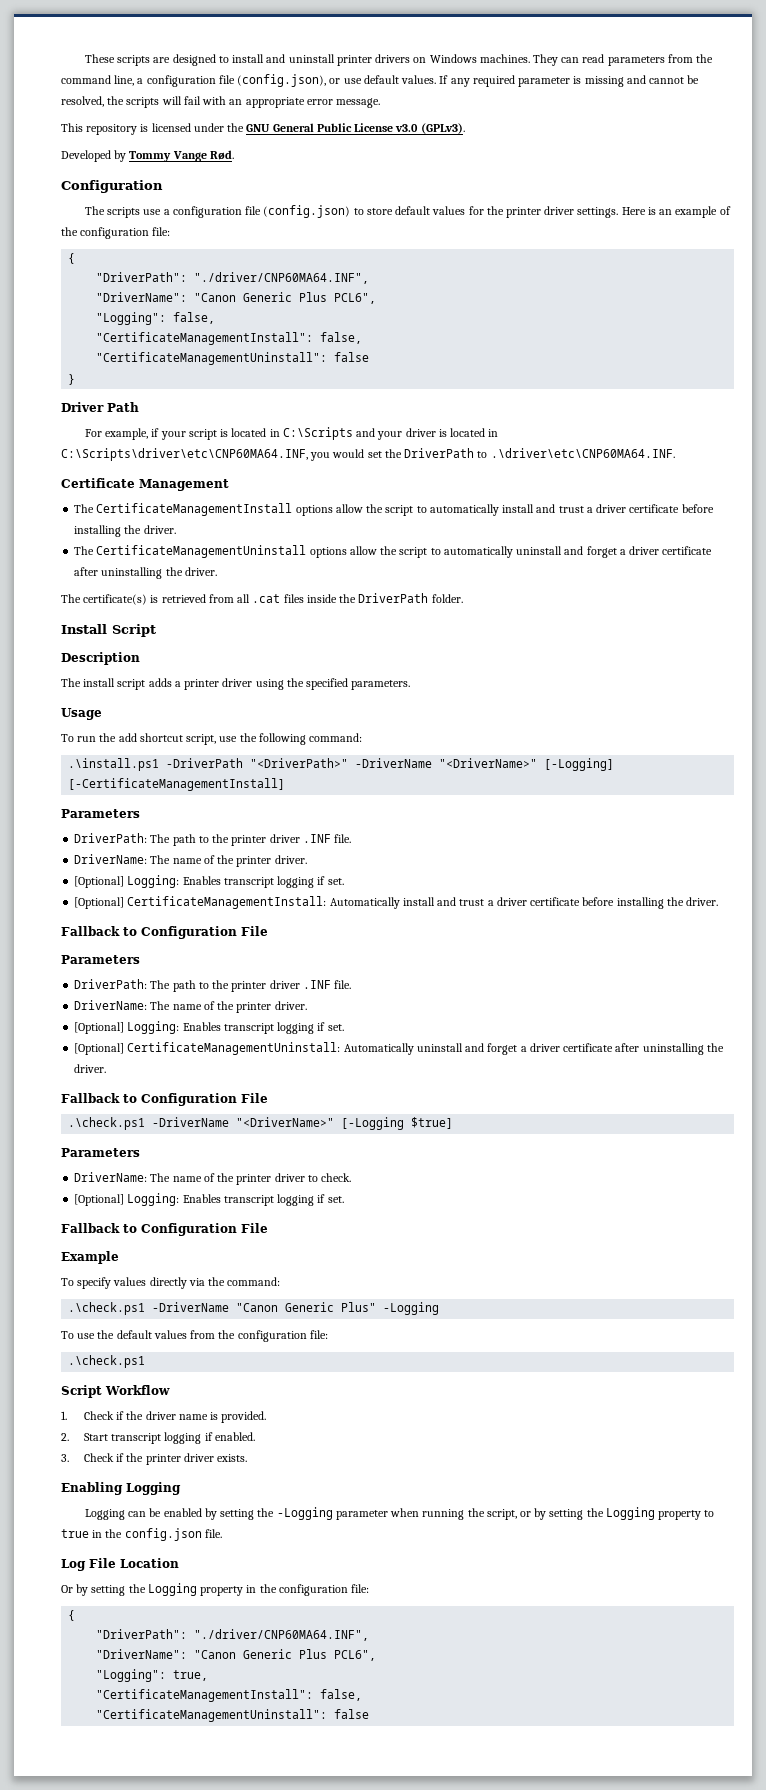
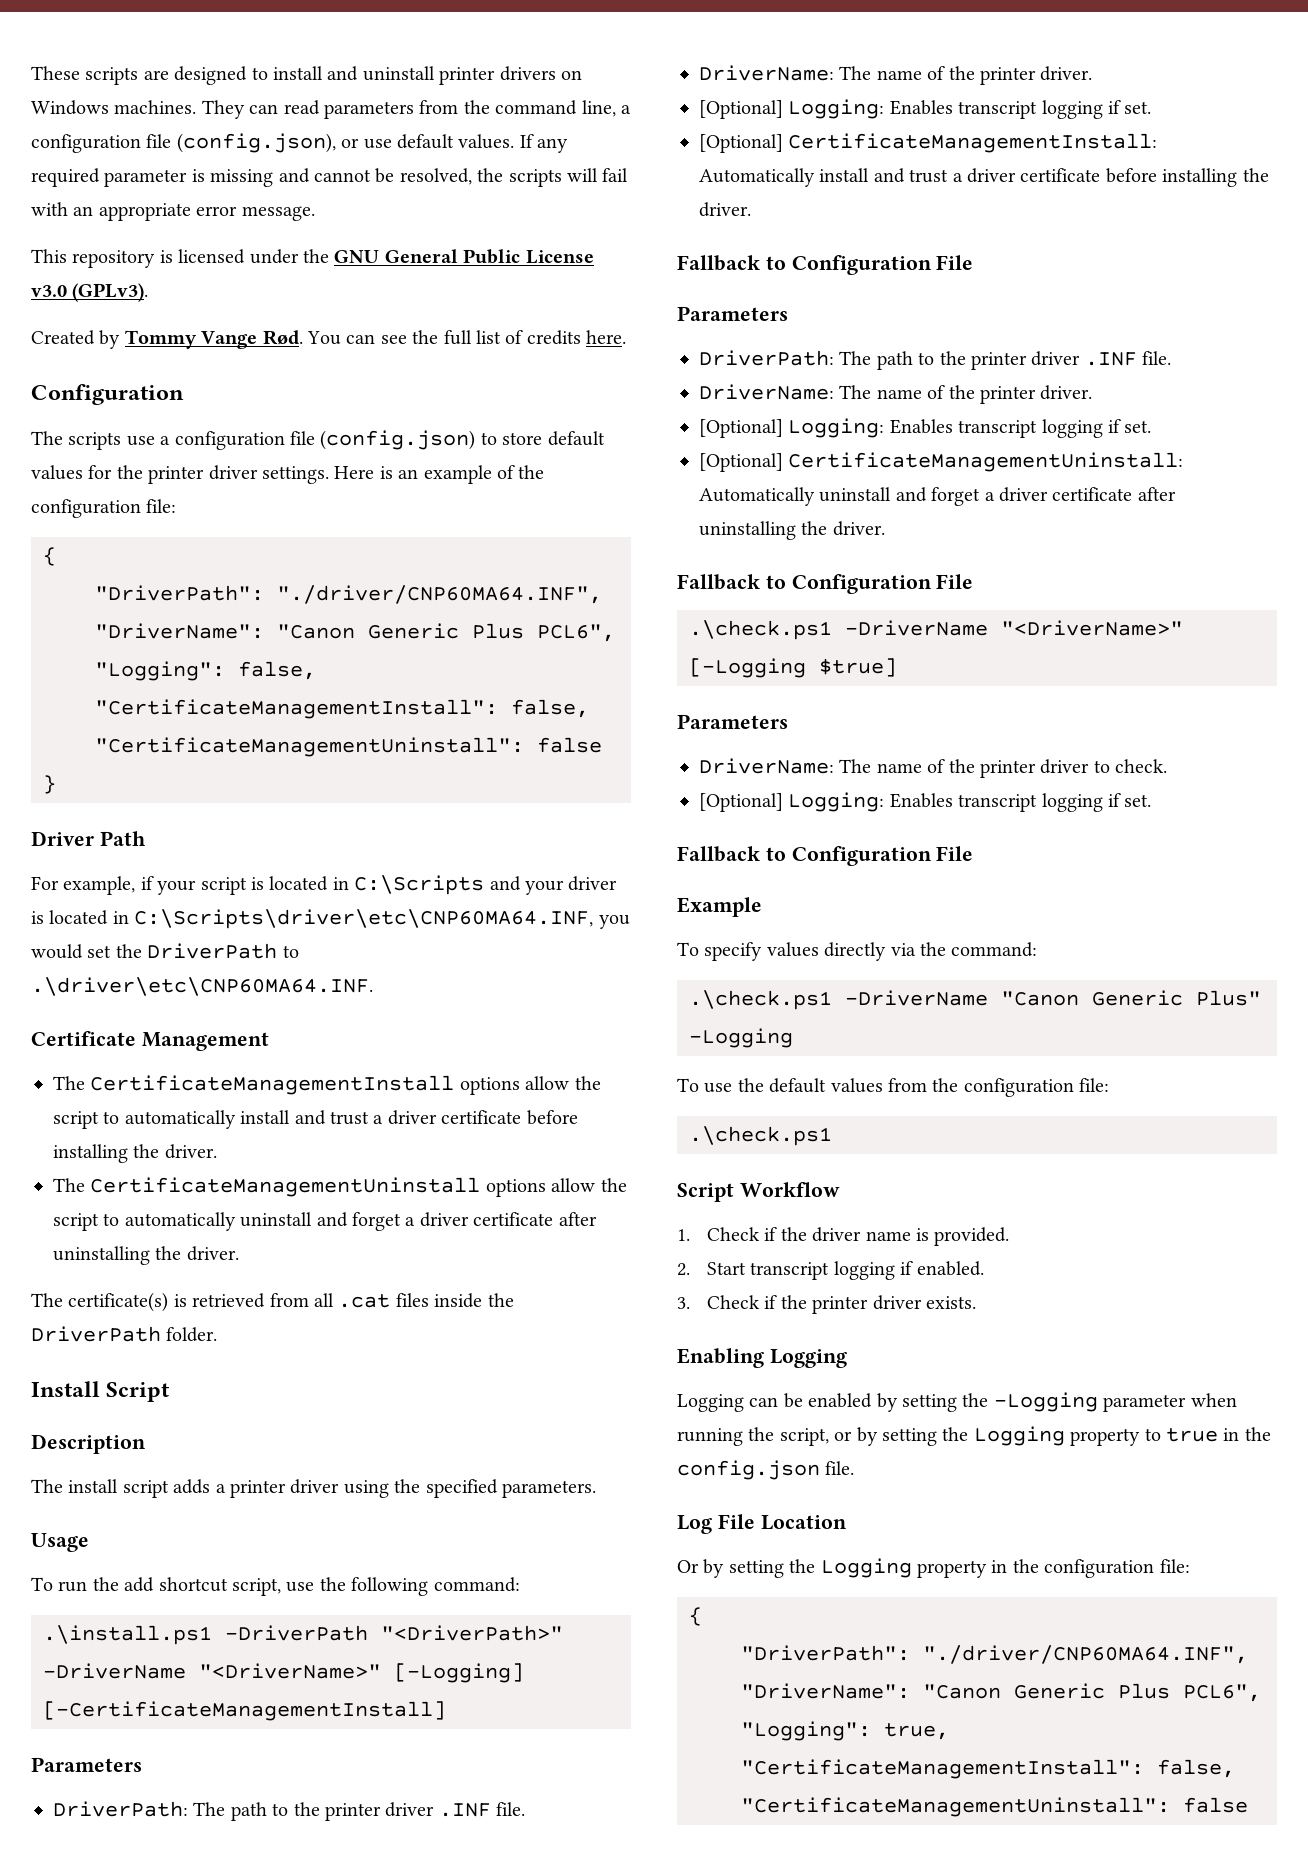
- Developed by Tommy Vange Rød.
+ Created by Tommy Vange Rød. You can see the full list of credits here.

